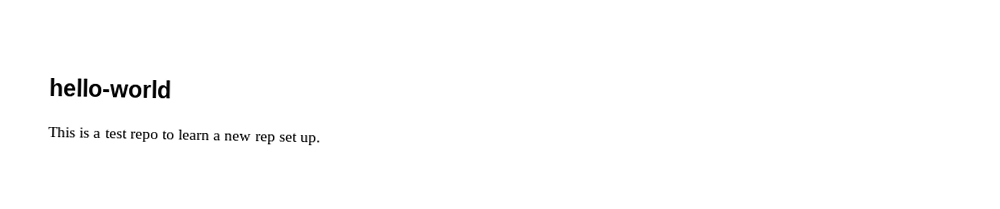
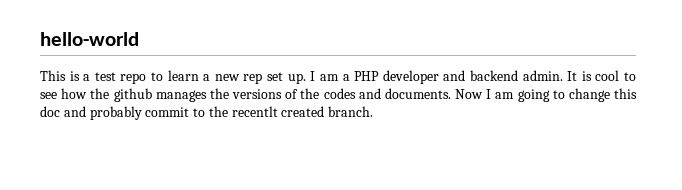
+ I am a PHP developer and backend admin. It is cool to see how the github manages the versions of the codes and documents. Now I am going to change this doc and probably commit to the recentlt created branch.

